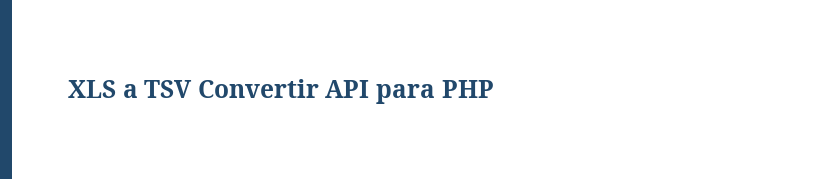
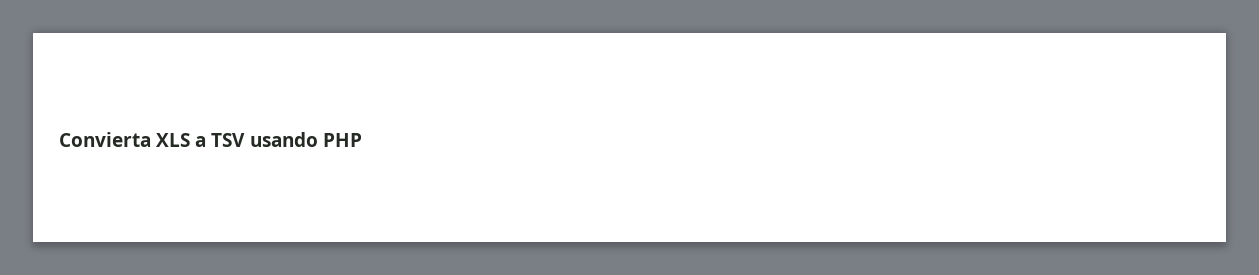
- XLS a TSV Convertir API para PHP
+ Convierta XLS a TSV usando PHP

